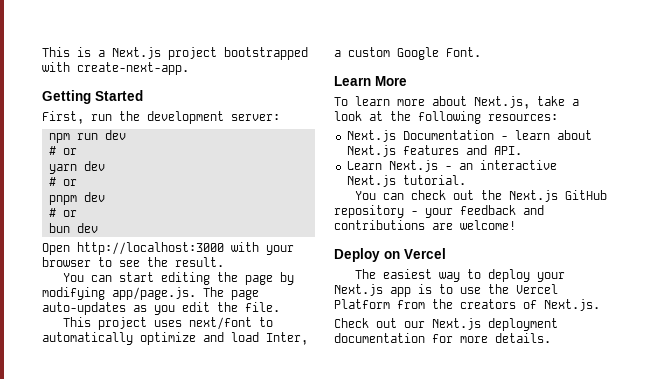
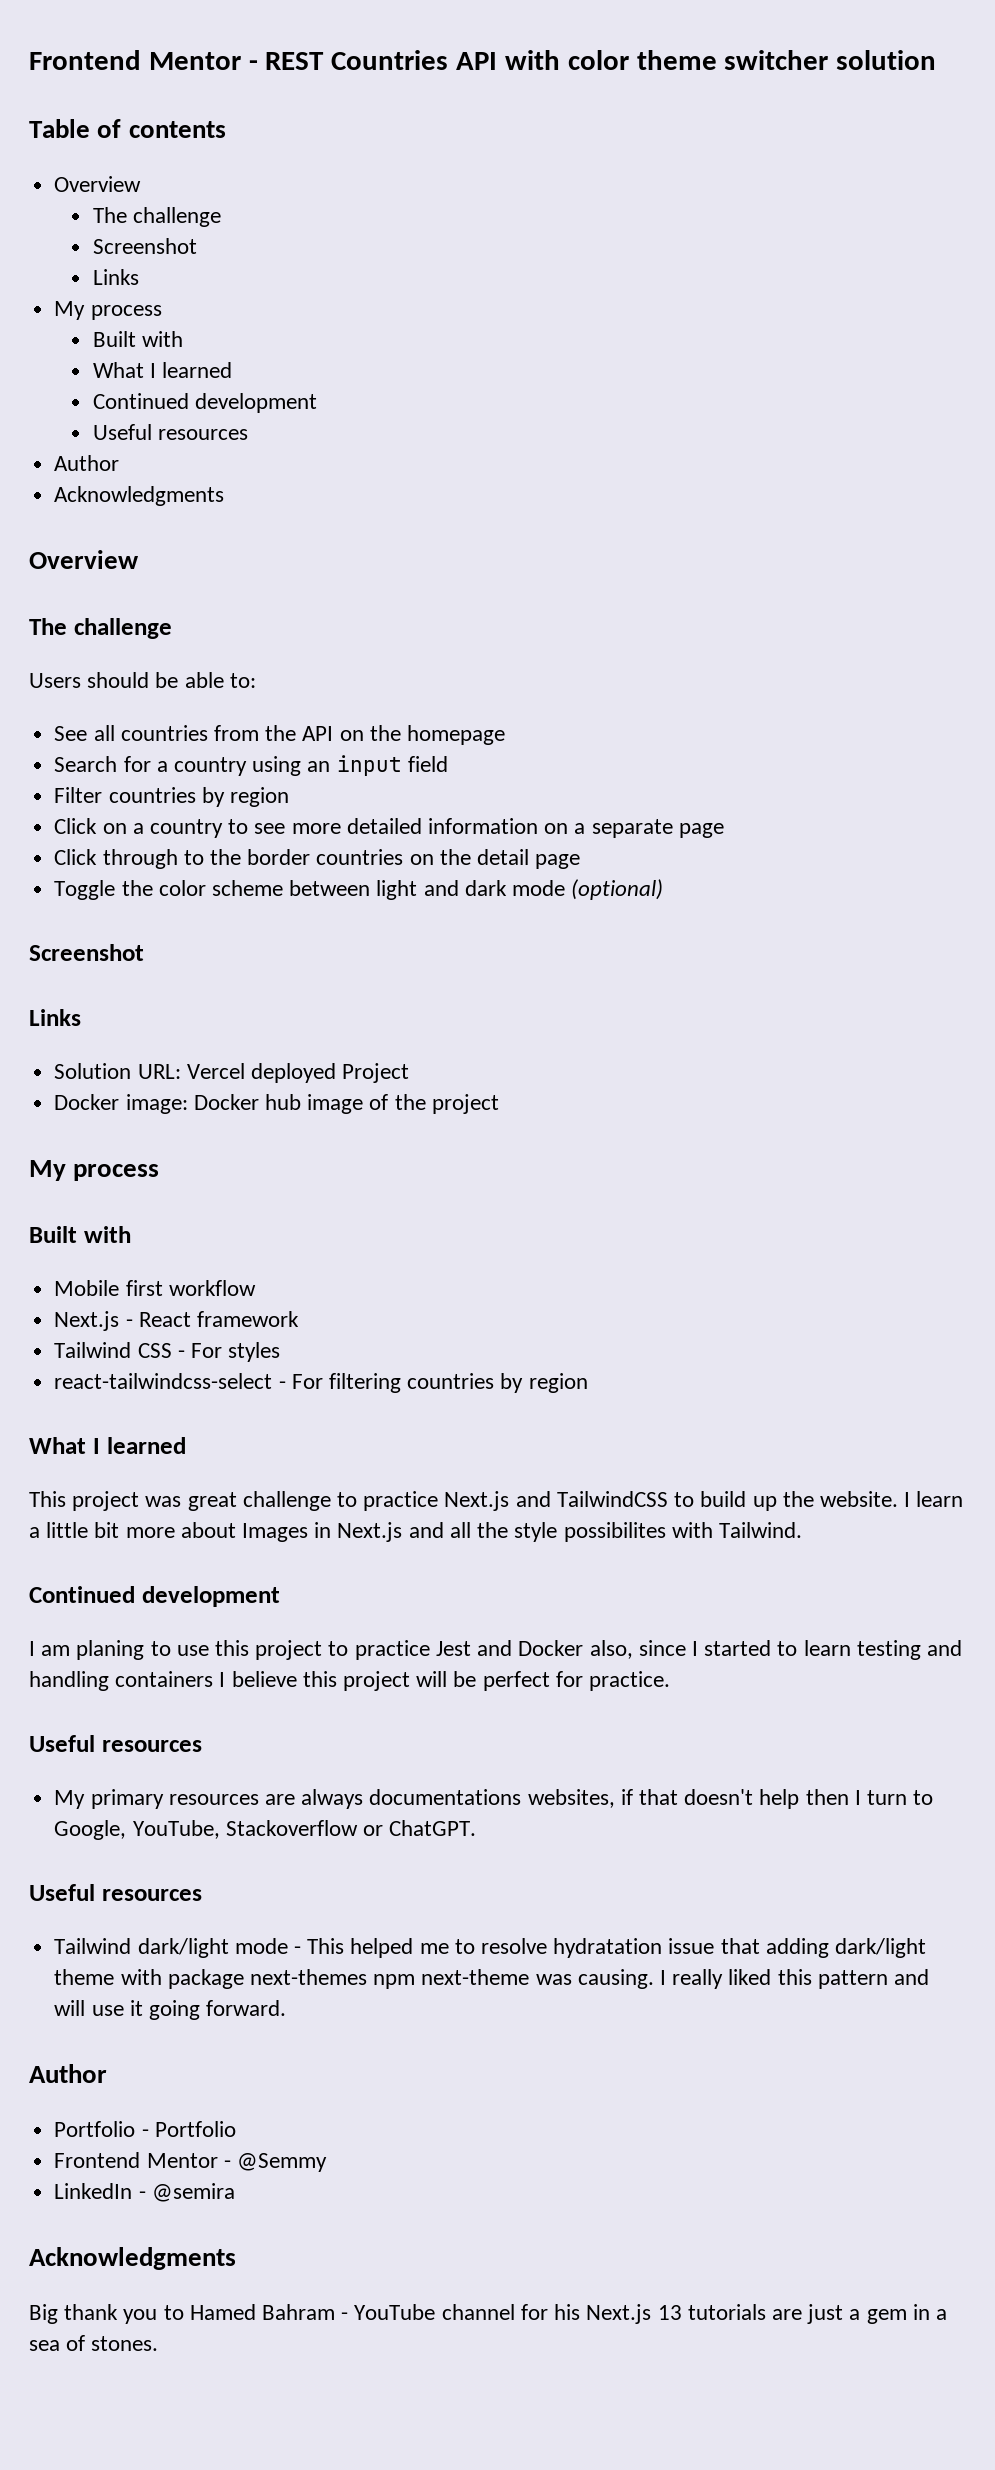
- This is a Next.js project bootstrapped with create-next-app.
- Getting Started
- First, run the development server:
- npm run dev
- # or
- yarn dev
- # or
- pnpm dev
- # or
- bun dev
- Open http://localhost:3000 with your browser to see the result.
- You can start editing the page by modifying app/page.js. The page auto-updates as you edit the file.
- This project uses next/font to automatically optimize and load Inter, a custom Google Font.
- Learn More
- To learn more about Next.js, take a look at the following resources:
- Next.js Documentation - learn about Next.js features and API.
- Learn Next.js - an interactive Next.js tutorial.
- You can check out the Next.js GitHub repository - your feedback and contributions are welcome!
- Deploy on Vercel
- The easiest way to deploy your Next.js app is to use the Vercel Platform from the creators of Next.js.
- Check out our Next.js deployment documentation for more details.
+ Frontend Mentor - REST Countries API with color theme switcher solution
+ Table of contents
+ Overview
+ The challenge
+ Screenshot
+ Links
+ My process
+ Built with
+ What I learned
+ Continued development
+ Useful resources
+ Author
+ Acknowledgments
+ Overview
+ The challenge
+ Users should be able to:
+ See all countries from the API on the homepage
+ Search for a country using an input field
+ Filter countries by region
+ Click on a country to see more detailed information on a separate page
+ Click through to the border countries on the detail page
+ Toggle the color scheme between light and dark mode (optional)
+ Screenshot
+ Links
+ Solution URL: Vercel deployed Project
+ Docker image: Docker hub image of the project
+ My process
+ Built with
+ Mobile first workflow
+ Next.js - React framework
+ Tailwind CSS - For styles
+ react-tailwindcss-select - For filtering countries by region
+ What I learned
+ This project was great challenge to practice Next.js and TailwindCSS to build up the website. I learn a little bit more about Images in Next.js and all the style possibilites with Tailwind.
+ Continued development
+ I am planing to use this project to practice Jest and Docker also, since I started to learn testing and handling containers I believe this project will be perfect for practice.
+ Useful resources
+ My primary resources are always documentations websites, if that doesn't help then I turn to Google, YouTube, Stackoverflow or ChatGPT.
+ Useful resources
+ Tailwind dark/light mode - This helped me to resolve hydratation issue that adding dark/light theme with package next-themes npm next-theme was causing. I really liked this pattern and will use it going forward.
+ Author
+ Portfolio - Portfolio
+ Frontend Mentor - @Semmy
+ LinkedIn - @semira
+ Acknowledgments
+ Big thank you to Hamed Bahram - YouTube channel for his Next.js 13 tutorials are just a gem in a sea of stones.

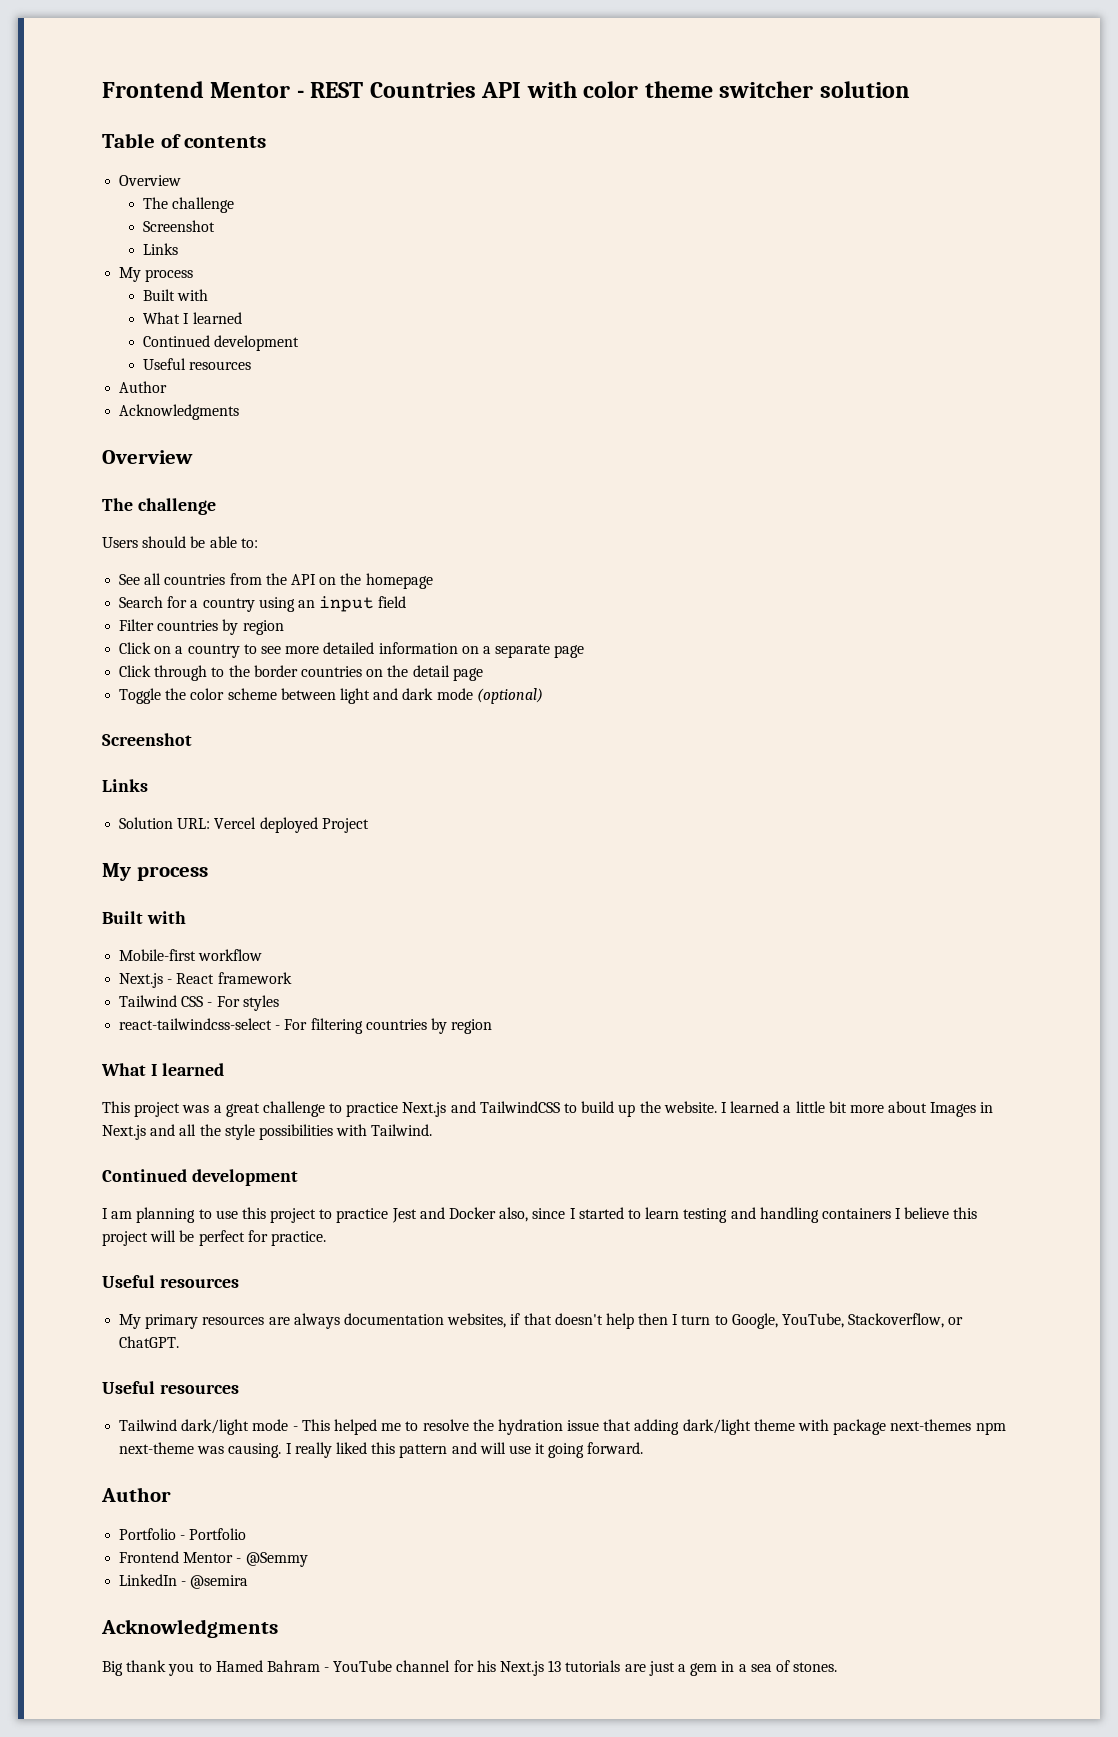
  Solution URL: Vercel deployed Project
- Docker image: Docker hub image of the project
  My process
  Built with
- Mobile first workflow
+ Mobile-first workflow
- This project was great challenge to practice Next.js and TailwindCSS to build up the website.
+ This project was a great challenge to practice Next.js and TailwindCSS to build up the website.
- I learn a little bit more about Images in Next.js and all the style possibilites with Tailwind.
+ I learned a little bit more about Images in Next.js and all the style possibilities with Tailwind.
- I am planing to use this project to practice Jest and Docker also, since I started to learn testing and handling containers I believe this project will be perfect for practice.
+ I am planning to use this project to practice Jest and Docker also, since I started to learn testing and handling containers I believe this project will be perfect for practice.
- My primary resources are always documentations websites, if that doesn't help then I turn to Google, YouTube, Stackoverflow or ChatGPT.
+ My primary resources are always documentation websites, if that doesn't help then I turn to Google, YouTube, Stackoverflow, or ChatGPT.
- Tailwind dark/light mode - This helped me to resolve hydratation issue that adding dark/light theme with package next-themes npm next-theme was causing.
+ Tailwind dark/light mode - This helped me to resolve the hydration issue that adding dark/light theme with package next-themes npm next-theme was causing.

